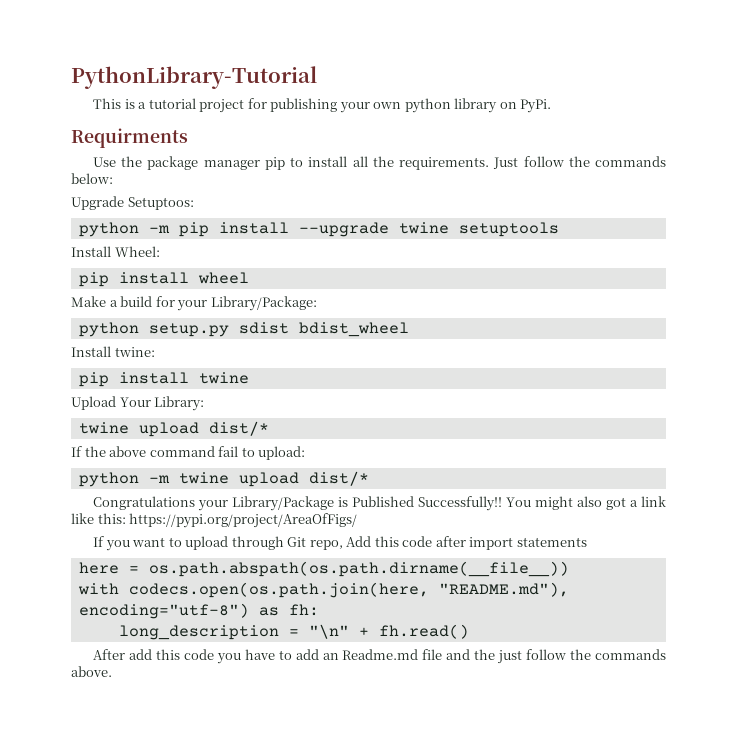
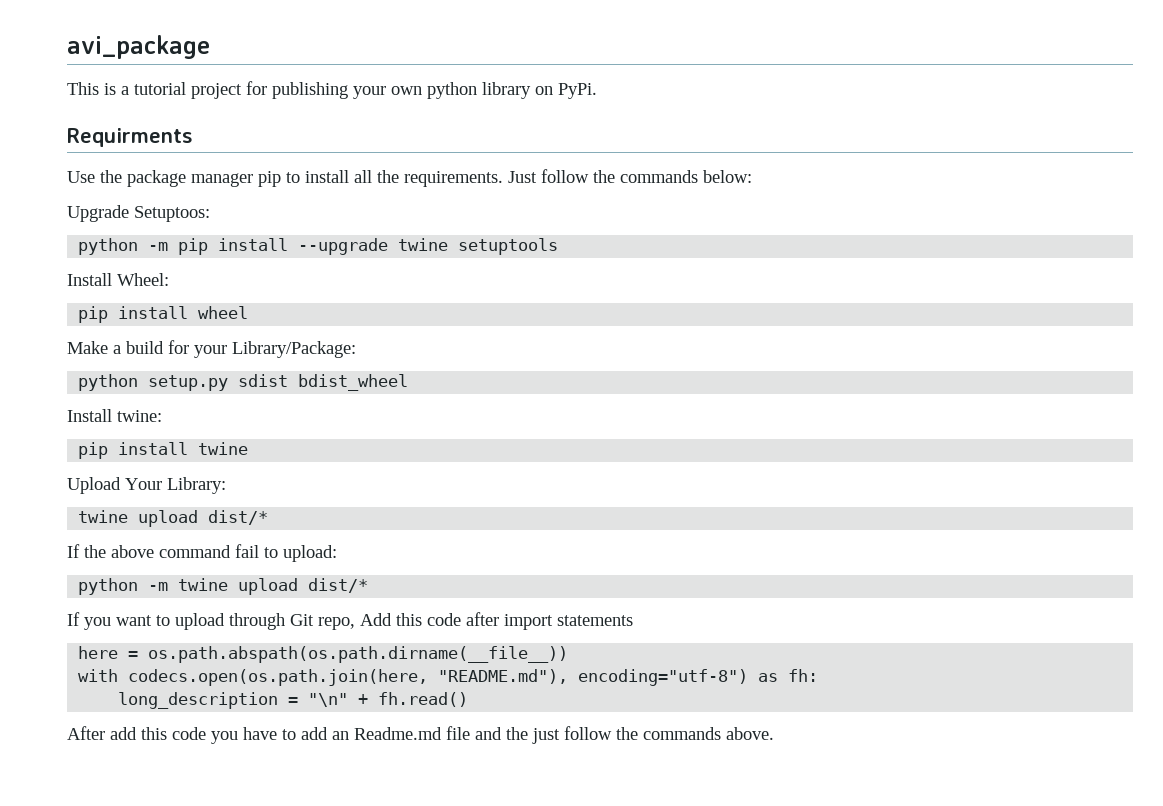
- PythonLibrary-Tutorial
+ avi_package
- Congratulations your Library/Package is Published Successfully!! You might also got a link like this: https://pypi.org/project/AreaOfFigs/

